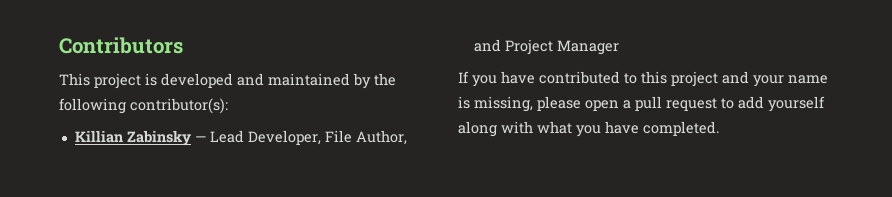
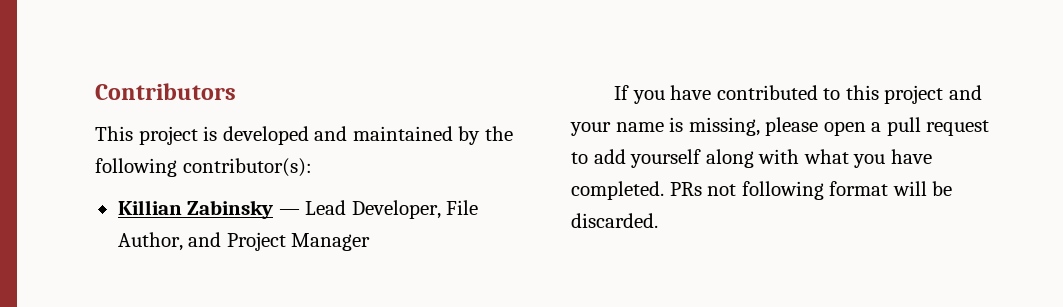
+ PRs not following format will be discarded.

